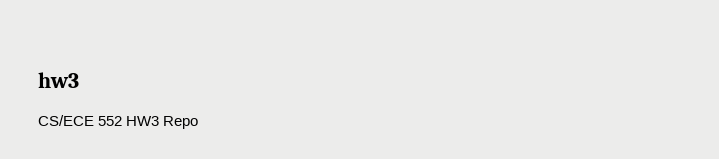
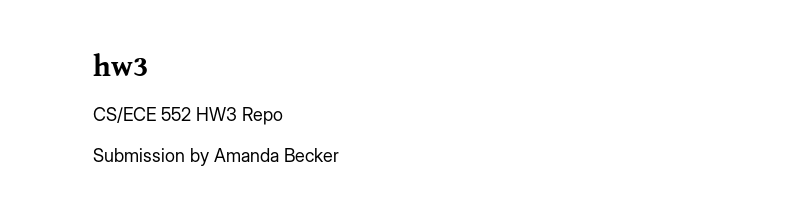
+ Submission by Amanda Becker

